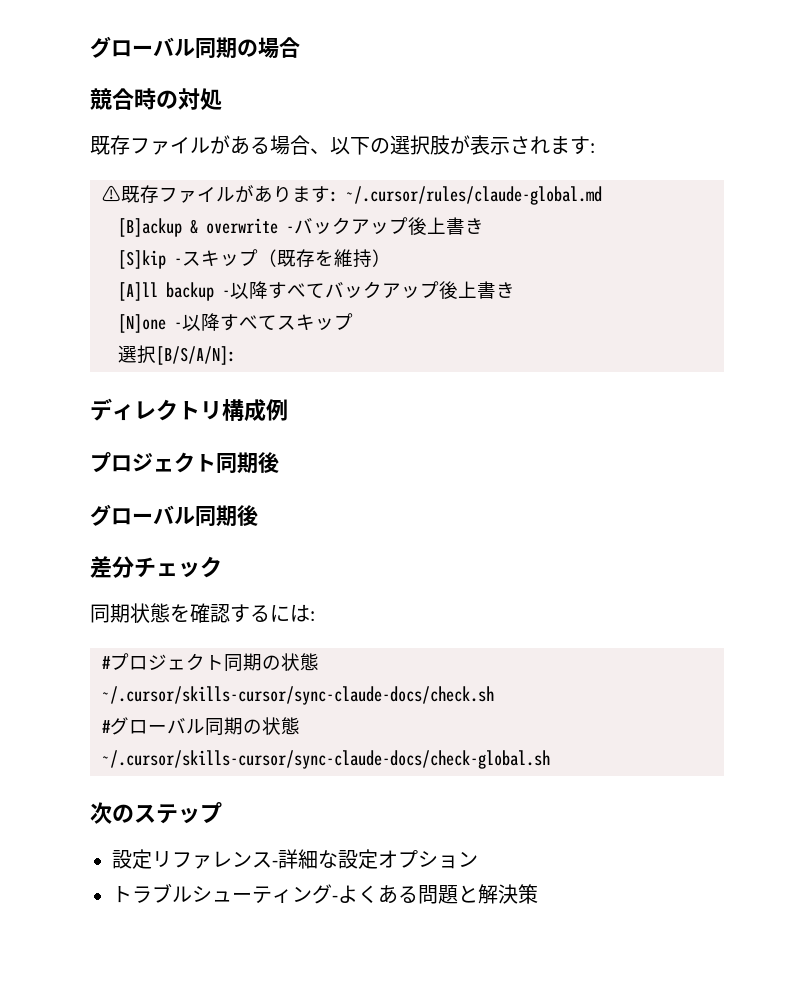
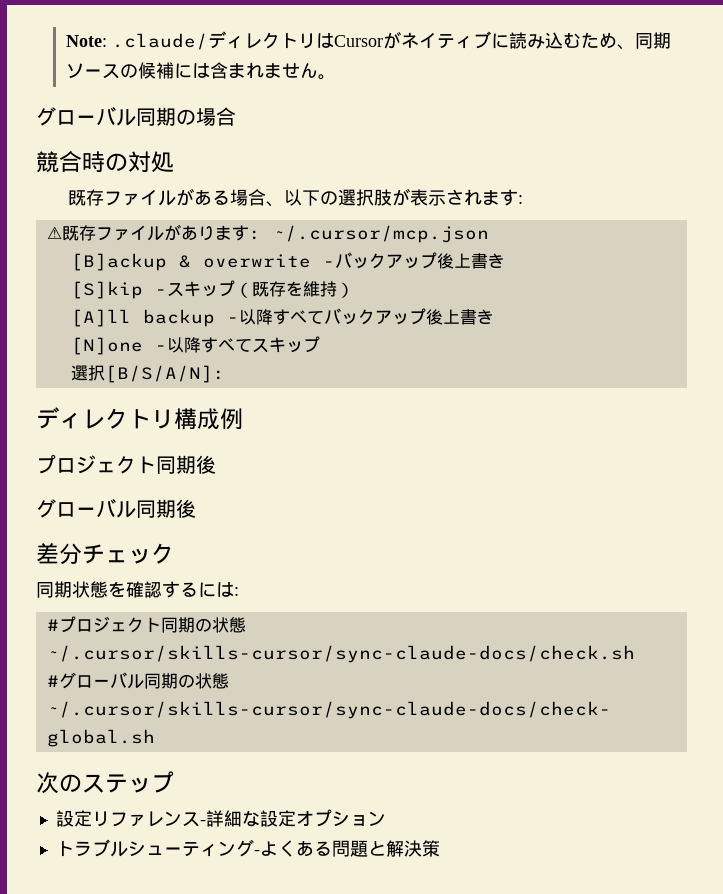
+ Note: .claude/ディレクトリはCursorがネイティブに読み込むため、同期ソースの候補には含まれません。
- ⚠既存ファイルがあります: ~/.cursor/rules/claude-global.md
+ ⚠既存ファイルがあります: ~/.cursor/mcp.json

